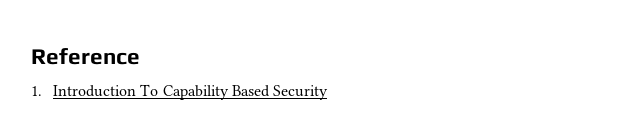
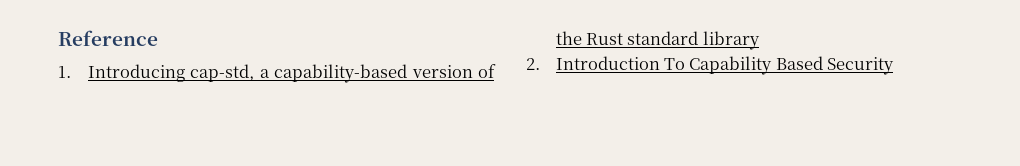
- 1. Introduction To Capability Based Security
+ 1. Introducing cap-std, a capability-based version of the Rust standard library
+ 2. Introduction To Capability Based Security

